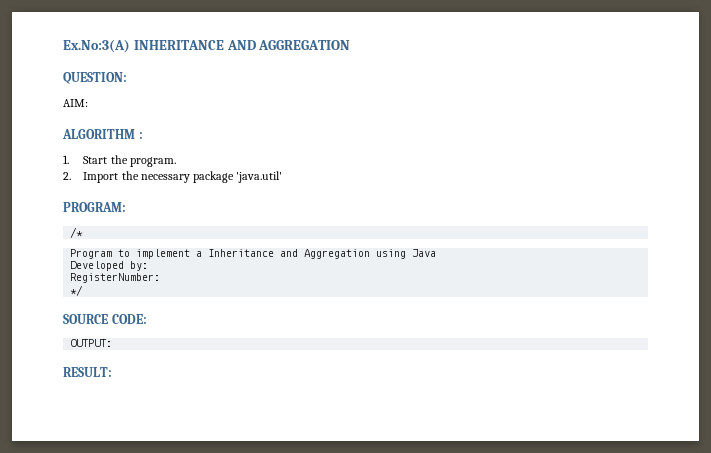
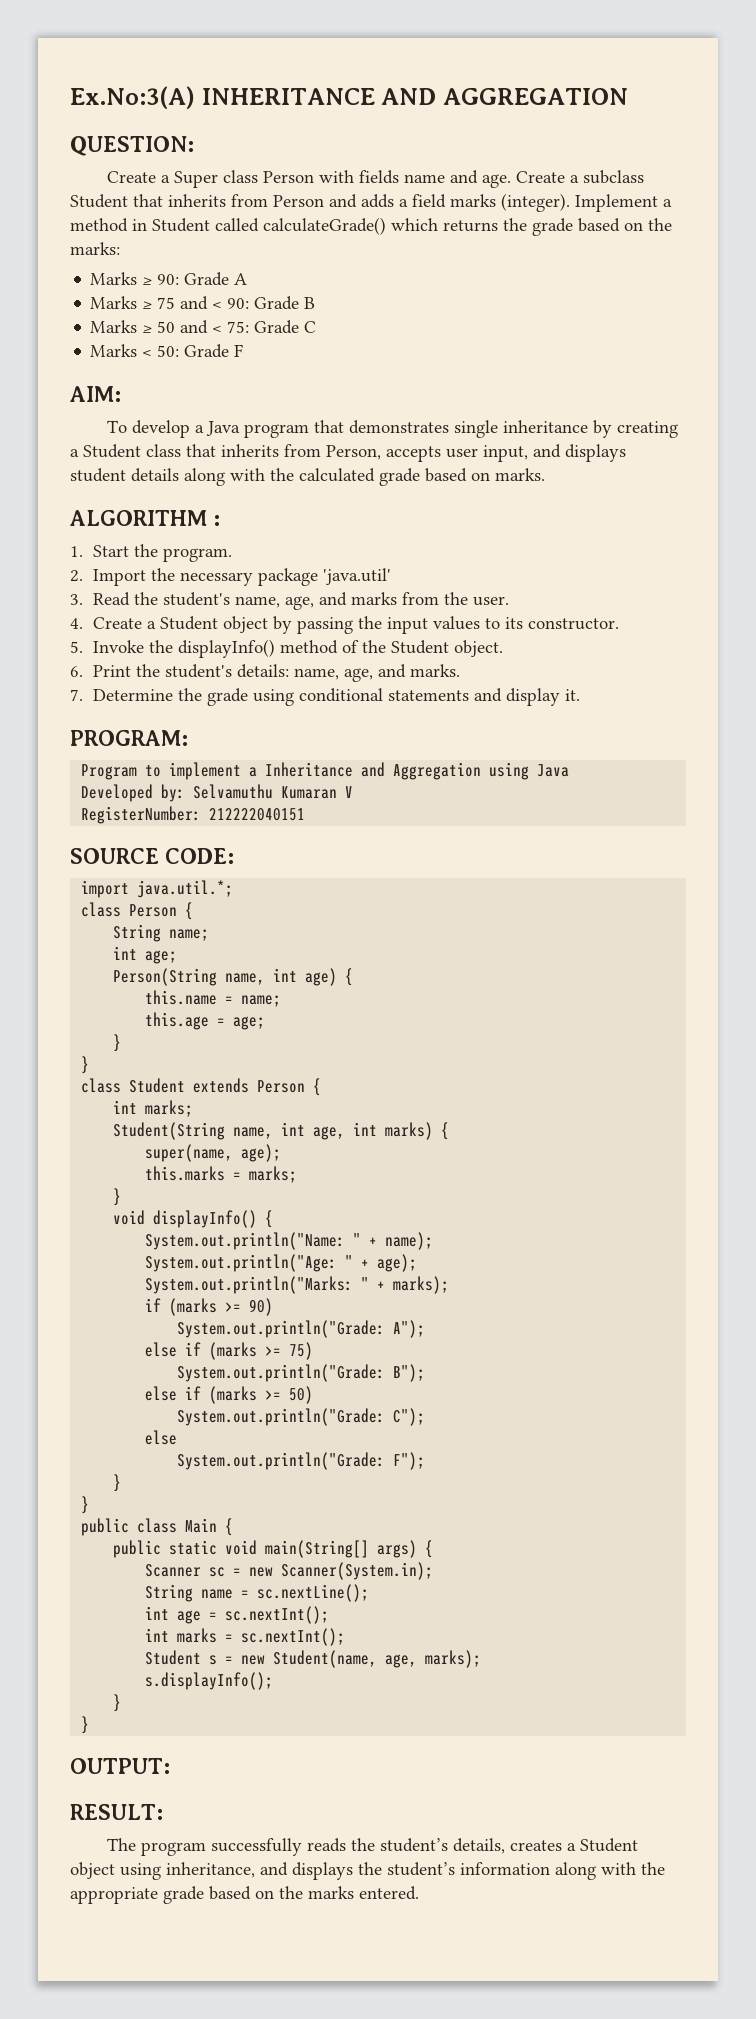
+ Create a Super class Person with fields name and age. Create a subclass Student that inherits from Person and adds a field marks (integer). Implement a method in Student called calculateGrade() which returns the grade based on the marks:
+ Marks ≥ 90: Grade A
+ Marks ≥ 75 and < 90: Grade B
+ Marks ≥ 50 and < 75: Grade C
+ Marks < 50: Grade F
  AIM:
+ To develop a Java program that demonstrates single inheritance by creating a Student class that inherits from Person, accepts user input, and displays student details along with the calculated grade based on marks.
+ 3. Read the student's name, age, and marks from the user.
+ 4. Create a Student object by passing the input values to its constructor.
+ 5. Invoke the displayInfo() method of the Student object.
+ 6. Print the student's details: name, age, and marks.
+ 7. Determine the grade using conditional statements and display it.
- /*
- Developed by:
+ Developed by: Selvamuthu Kumaran V
- RegisterNumber:
- */
+ RegisterNumber: 212222040151
+ import java.util.*;
+ class Person {
+ String name;
+ int age;
+ Person(String name, int age) {
+ this.name = name;
+ this.age = age;
+ }
+ }
+ class Student extends Person {
+ int marks;
+ Student(String name, int age, int marks) {
+ super(name, age);
+ this.marks = marks;
+ }
+ void displayInfo() {
+ System.out.println("Name: " + name);
+ System.out.println("Age: " + age);
+ System.out.println("Marks: " + marks);
+ if (marks >= 90)
+ System.out.println("Grade: A");
+ else if (marks >= 75)
+ System.out.println("Grade: B");
+ else if (marks >= 50)
+ System.out.println("Grade: C");
+ else
+ System.out.println("Grade: F");
+ }
+ }
+ public class Main {
+ public static void main(String[] args) {
+ Scanner sc = new Scanner(System.in);
+ String name = sc.nextLine();
+ int age = sc.nextInt();
+ int marks = sc.nextInt();
+ Student s = new Student(name, age, marks);
+ s.displayInfo();
+ }
+ }
  OUTPUT:
  RESULT:
+ The program successfully reads the student’s details, creates a Student object using inheritance, and displays the student’s information along with the appropriate grade based on the marks entered.

